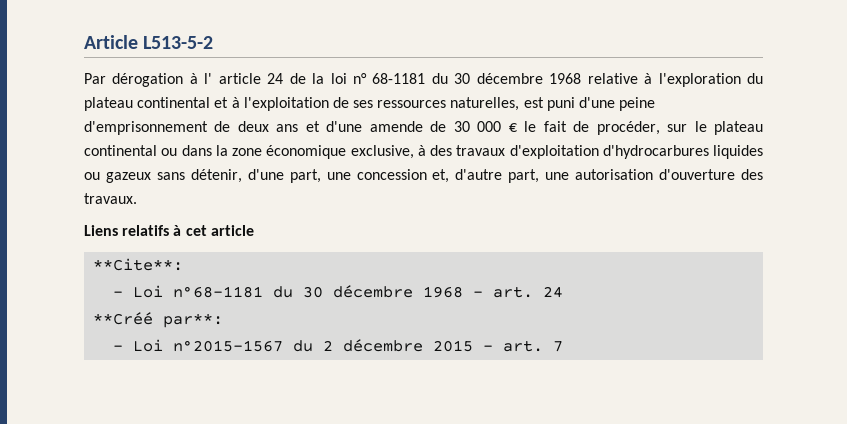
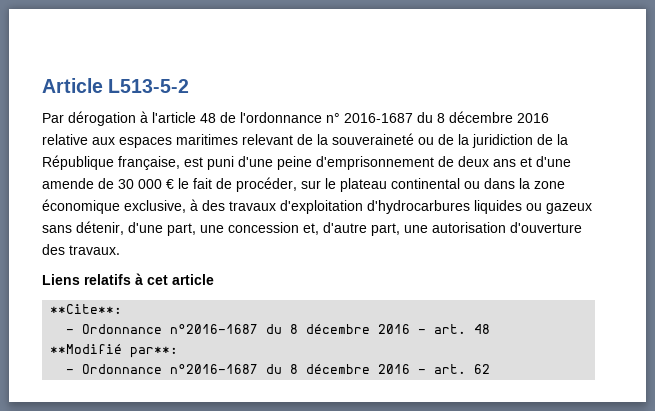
- Par dérogation à l' article 24 de la loi n° 68-1181 du 30 décembre 1968 relative à l'exploration du plateau continental et à l'exploitation de ses ressources naturelles, est puni d'une peine d'emprisonnement de deux ans et d'une amende de 30 000 € le fait de procéder, sur le plateau continental ou dans la zone économique exclusive, à des travaux d'exploitation d'hydrocarbures liquides ou gazeux sans détenir, d'une part, une concession et, d'autre part, une autorisation d'ouverture des travaux.
+ Par dérogation à l'article 48 de l'ordonnance n° 2016-1687 du 8 décembre 2016 relative aux espaces maritimes relevant de la souveraineté ou de la juridiction de la République française, est puni d'une peine d'emprisonnement de deux ans et d'une amende de 30 000 € le fait de procéder, sur le plateau continental ou dans la zone économique exclusive, à des travaux d'exploitation d'hydrocarbures liquides ou gazeux sans détenir, d'une part, une concession et, d'autre part, une autorisation d'ouverture des travaux.
- - Loi n°68-1181 du 30 décembre 1968 - art. 24
- **Créé par**:
- - Loi n°2015-1567 du 2 décembre 2015 - art. 7
+ - Ordonnance n°2016-1687 du 8 décembre 2016 - art. 48
+ **Modifié par**:
+ - Ordonnance n°2016-1687 du 8 décembre 2016 - art. 62

